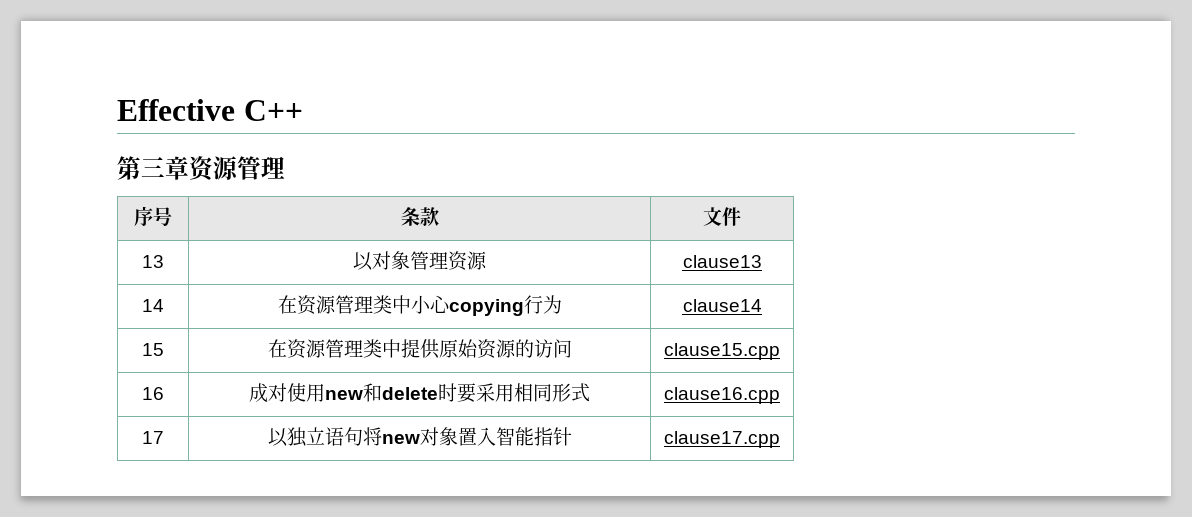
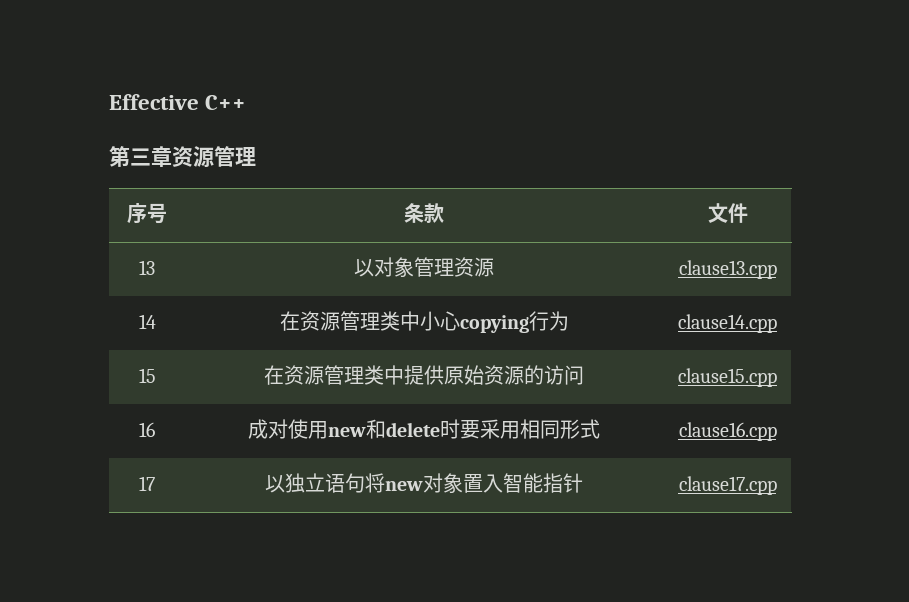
- 13 | 以对象管理资源 | clause13
+ 13 | 以对象管理资源 | clause13.cpp
- 14 | 在资源管理类中小心copying行为 | clause14
+ 14 | 在资源管理类中小心copying行为 | clause14.cpp

